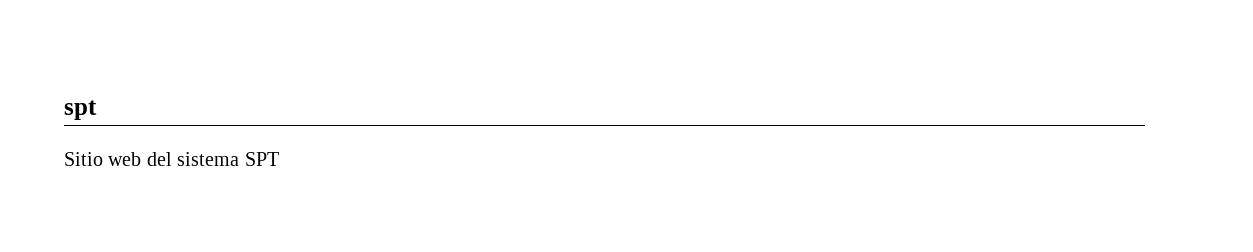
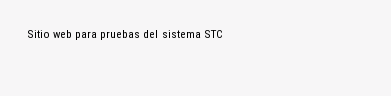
- spt
- Sitio web del sistema SPT
+ Sitio web para pruebas del sistema STC

